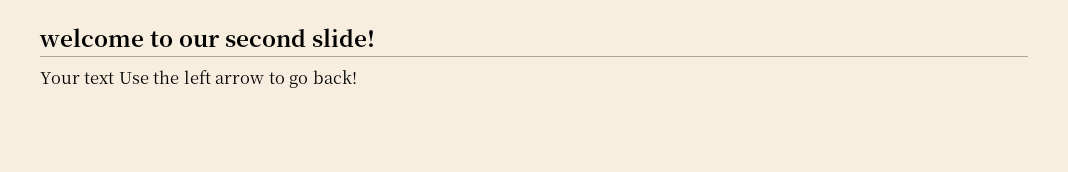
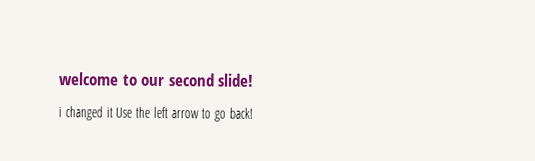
- Your text Use the left arrow to go back!
+ i changed it Use the left arrow to go back!

